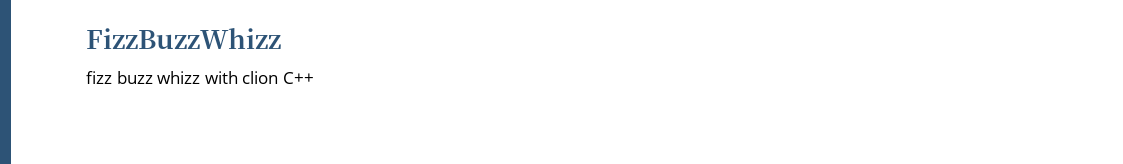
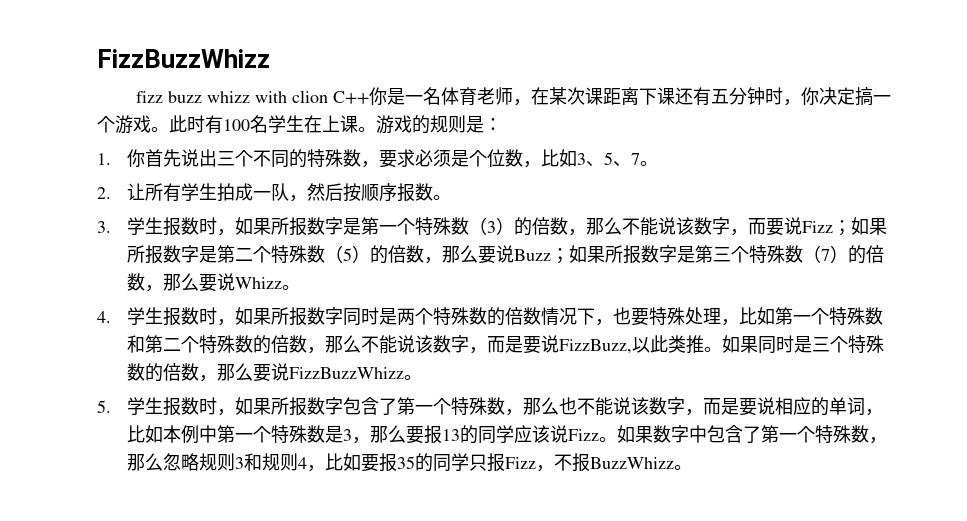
- fizz buzz whizz with clion C++
+ fizz buzz whizz with clion C++你是一名体育老师，在某次课距离下课还有五分钟时，你决定搞一个游戏。此时有100名学生在上课。游戏的规则是：
+ 1.你首先说出三个不同的特殊数，要求必须是个位数，比如3、5、7。
+ 2.让所有学生拍成一队，然后按顺序报数。
+ 3.学生报数时，如果所报数字是第一个特殊数（3）的倍数，那么不能说该数字，而要说Fizz；如果所报数字是第二个特殊数（5）的倍数，那么要说Buzz；如果所报数字是第三个特殊数（7）的倍数，那么要说Whizz。
+ 4.学生报数时，如果所报数字同时是两个特殊数的倍数情况下，也要特殊处理，比如第一个特殊数和第二个特殊数的倍数，那么不能说该数字，而是要说FizzBuzz,以此类推。如果同时是三个特殊数的倍数，那么要说FizzBuzzWhizz。
+ 5.学生报数时，如果所报数字包含了第一个特殊数，那么也不能说该数字，而是要说相应的单词，比如本例中第一个特殊数是3，那么要报13的同学应该说Fizz。如果数字中包含了第一个特殊数，那么忽略规则3和规则4，比如要报35的同学只报Fizz，不报BuzzWhizz。

